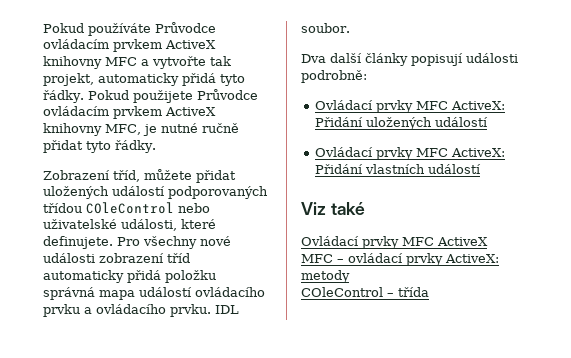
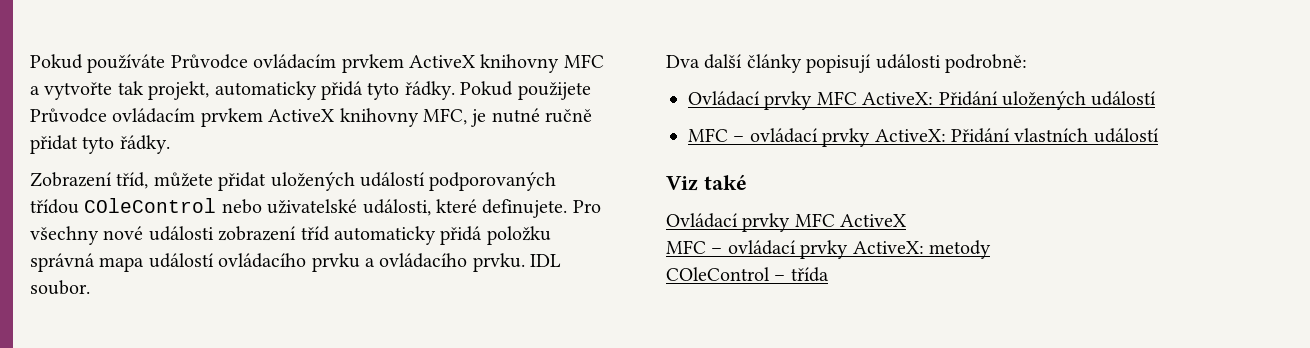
- Ovládací prvky MFC ActiveX: Přidání vlastních událostí
+ MFC – ovládací prvky ActiveX: Přidání vlastních událostí

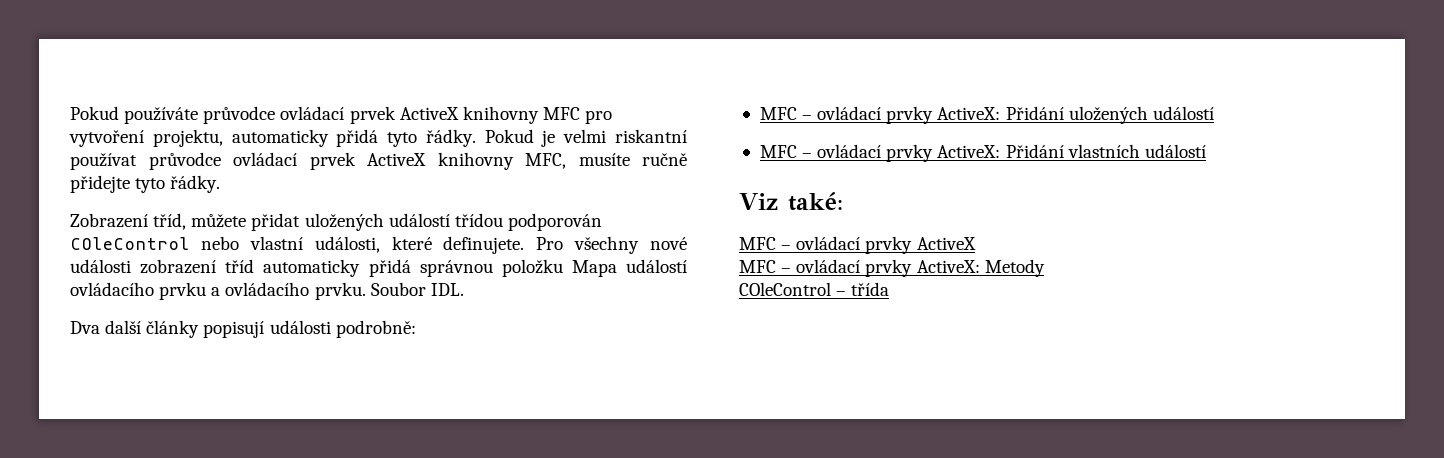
- Pokud používáte Průvodce ovládacím prvkem ActiveX knihovny MFC a vytvořte tak projekt, automaticky přidá tyto řádky.
+ Pokud používáte průvodce ovládací prvek ActiveX knihovny MFC pro vytvoření projektu, automaticky přidá tyto řádky.
- Pokud použijete Průvodce ovládacím prvkem ActiveX knihovny MFC, je nutné ručně přidat tyto řádky.
+ Pokud je velmi riskantní používat průvodce ovládací prvek ActiveX knihovny MFC, musíte ručně přidejte tyto řádky.
- Zobrazení tříd, můžete přidat uložených událostí podporovaných třídou COleControl nebo uživatelské události, které definujete.
+ Zobrazení tříd, můžete přidat uložených událostí třídou podporován COleControl nebo vlastní události, které definujete.
- Pro všechny nové události zobrazení tříd automaticky přidá položku správná mapa událostí ovládacího prvku a ovládacího prvku.
+ Pro všechny nové události zobrazení tříd automaticky přidá správnou položku Mapa událostí ovládacího prvku a ovládacího prvku.
- IDL soubor.
+ Soubor IDL.
- Ovládací prvky MFC ActiveX: Přidání uložených událostí
+ MFC – ovládací prvky ActiveX: Přidání uložených událostí
- Viz také
- Ovládací prvky MFC ActiveX
+ Viz také:
+ MFC – ovládací prvky ActiveX
- MFC – ovládací prvky ActiveX: metody
+ MFC – ovládací prvky ActiveX: Metody

